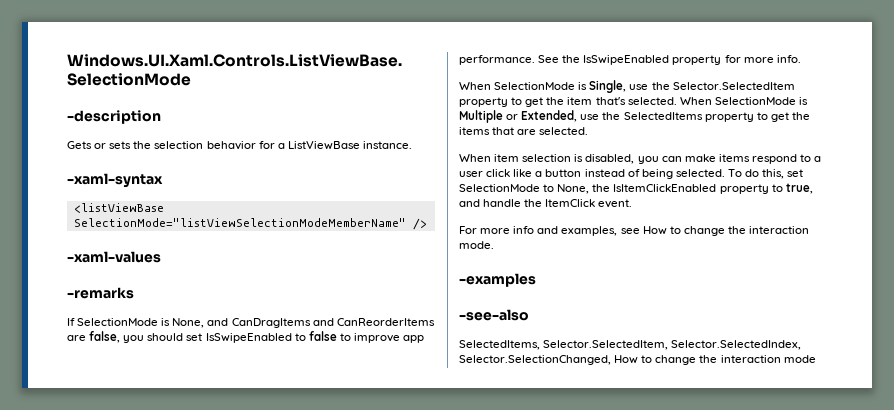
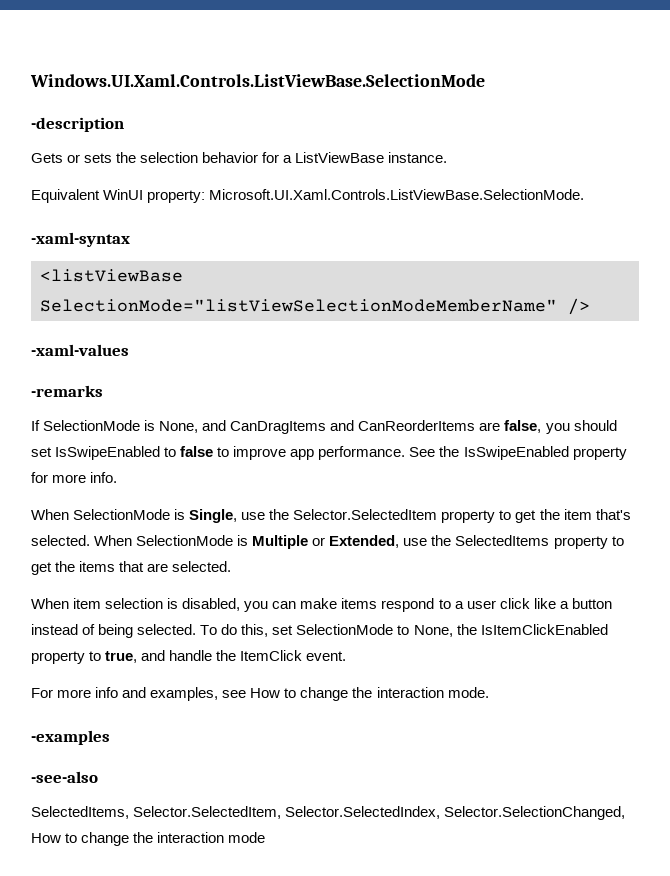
+ Equivalent WinUI property: Microsoft.UI.Xaml.Controls.ListViewBase.SelectionMode.

